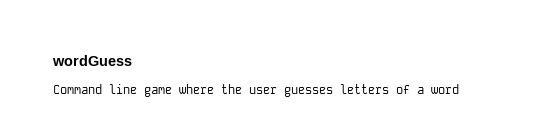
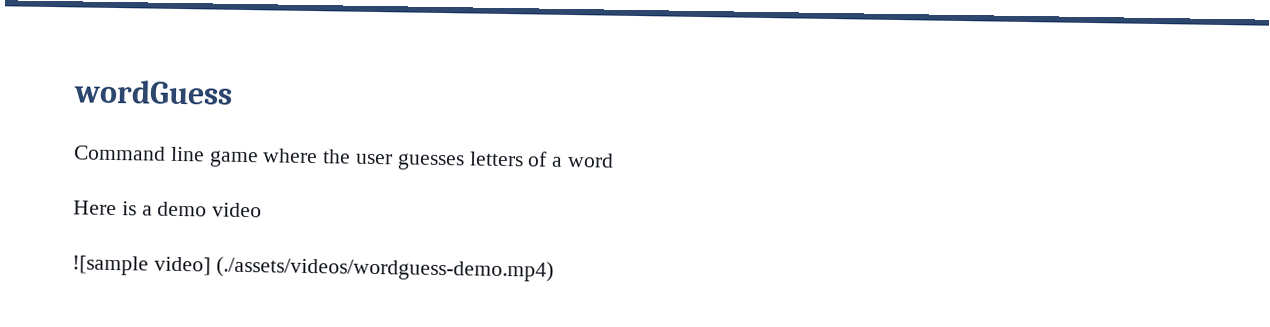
+ Here is a demo video
+ ![sample video] (./assets/videos/wordguess-demo.mp4)

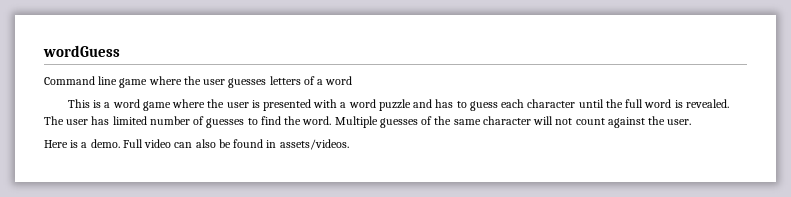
+ This is a word game where the user is presented with a word puzzle and has to guess each character until the full word is revealed. The user has limited number of guesses to find the word. Multiple guesses of the same character will not count against the user.
- Here is a demo video
- ![sample video] (./assets/videos/wordguess-demo.mp4)
+ Here is a demo. Full video can also be found in assets/videos.

